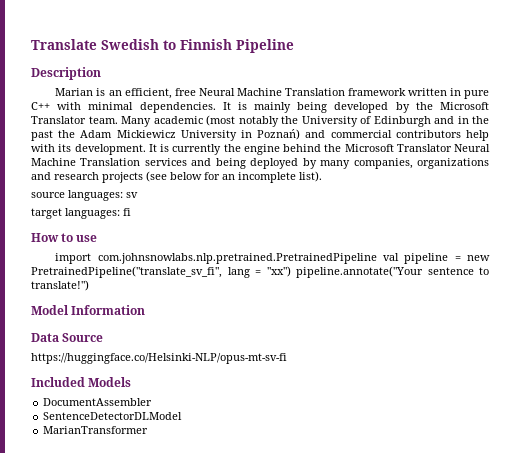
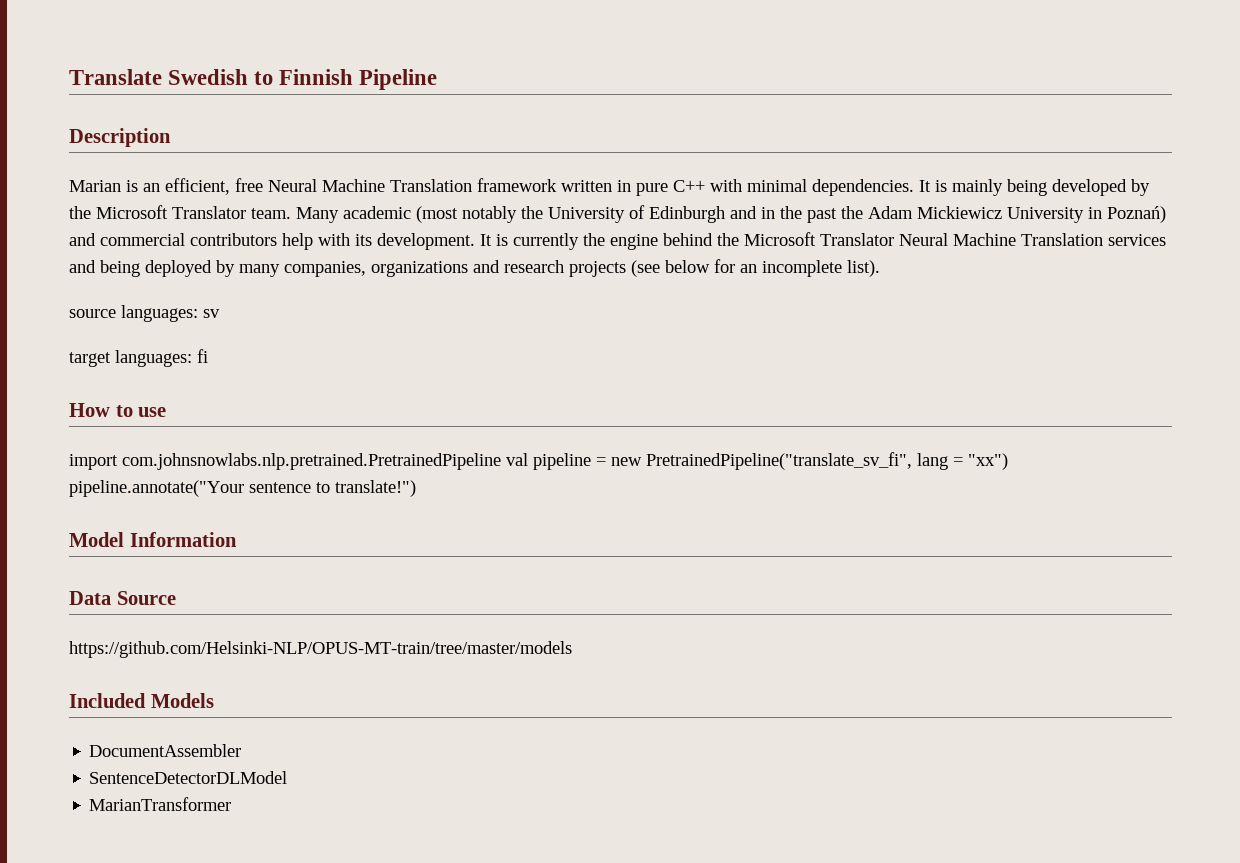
- https://huggingface.co/Helsinki-NLP/opus-mt-sv-fi
+ https://github.com/Helsinki-NLP/OPUS-MT-train/tree/master/models

